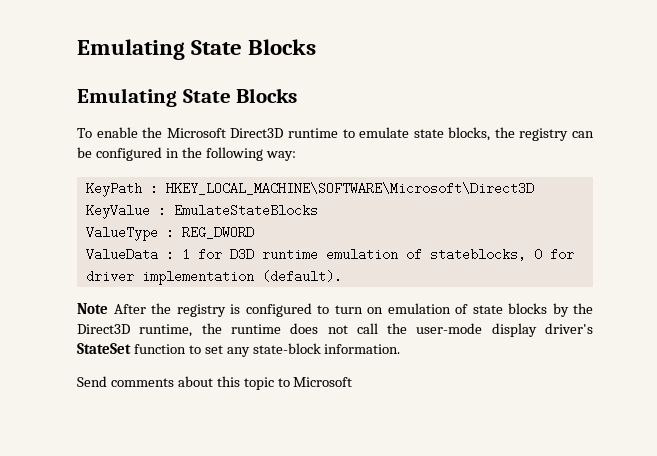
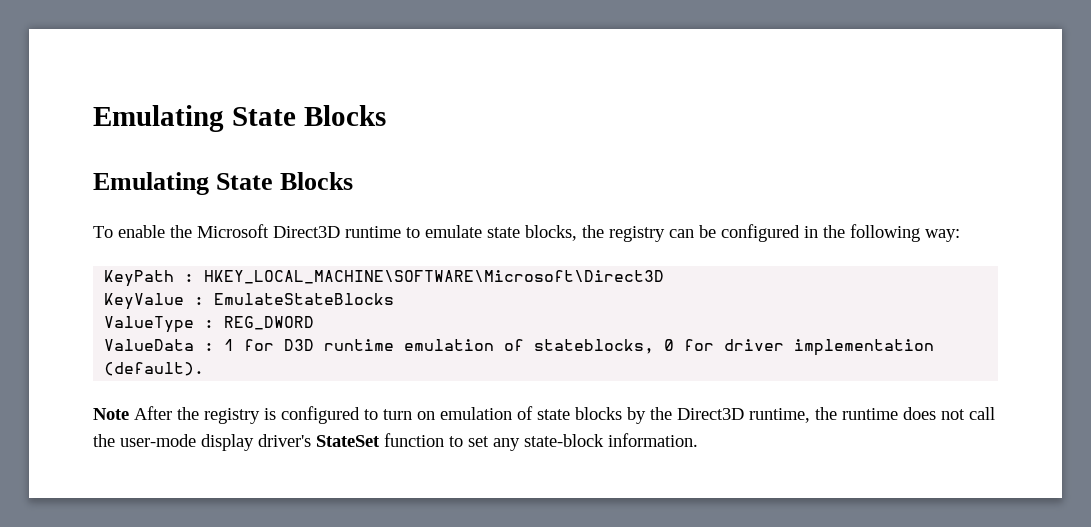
- Send comments about this topic to Microsoft

